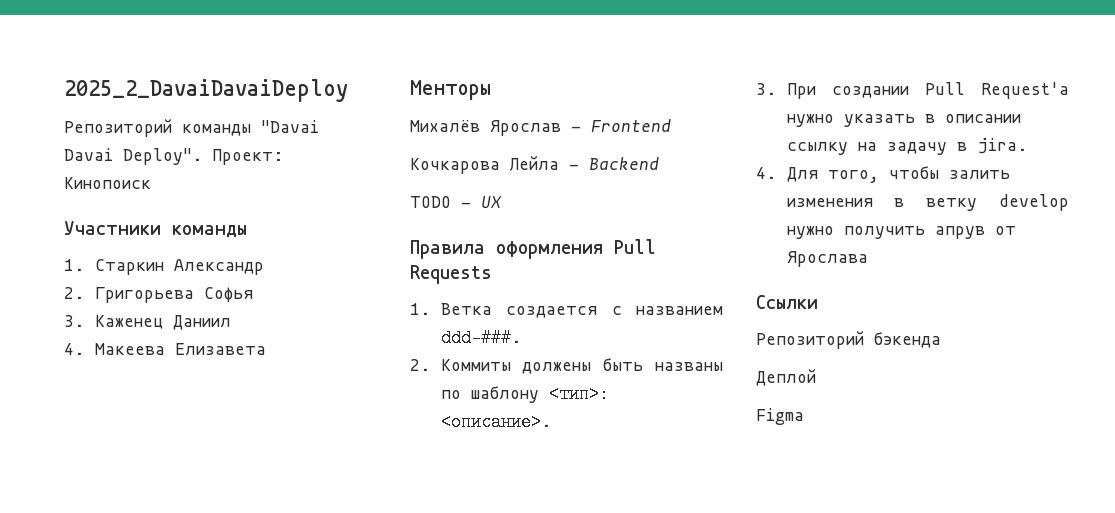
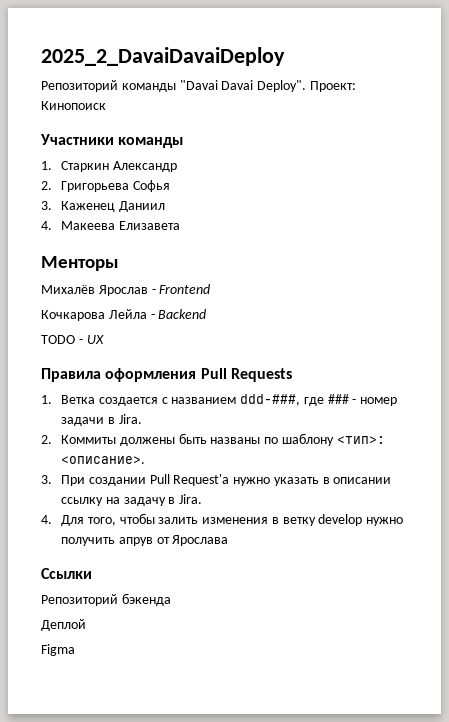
- 1. Ветка создается с названием ddd-###.
+ 1. Ветка создается с названием ddd-###, где ### - номер задачи в Jira.
- 3. При создании Pull Request'а нужно указать в описании ссылку на задачу в jira.
+ 3. При создании Pull Request'а нужно указать в описании ссылку на задачу в Jira.

